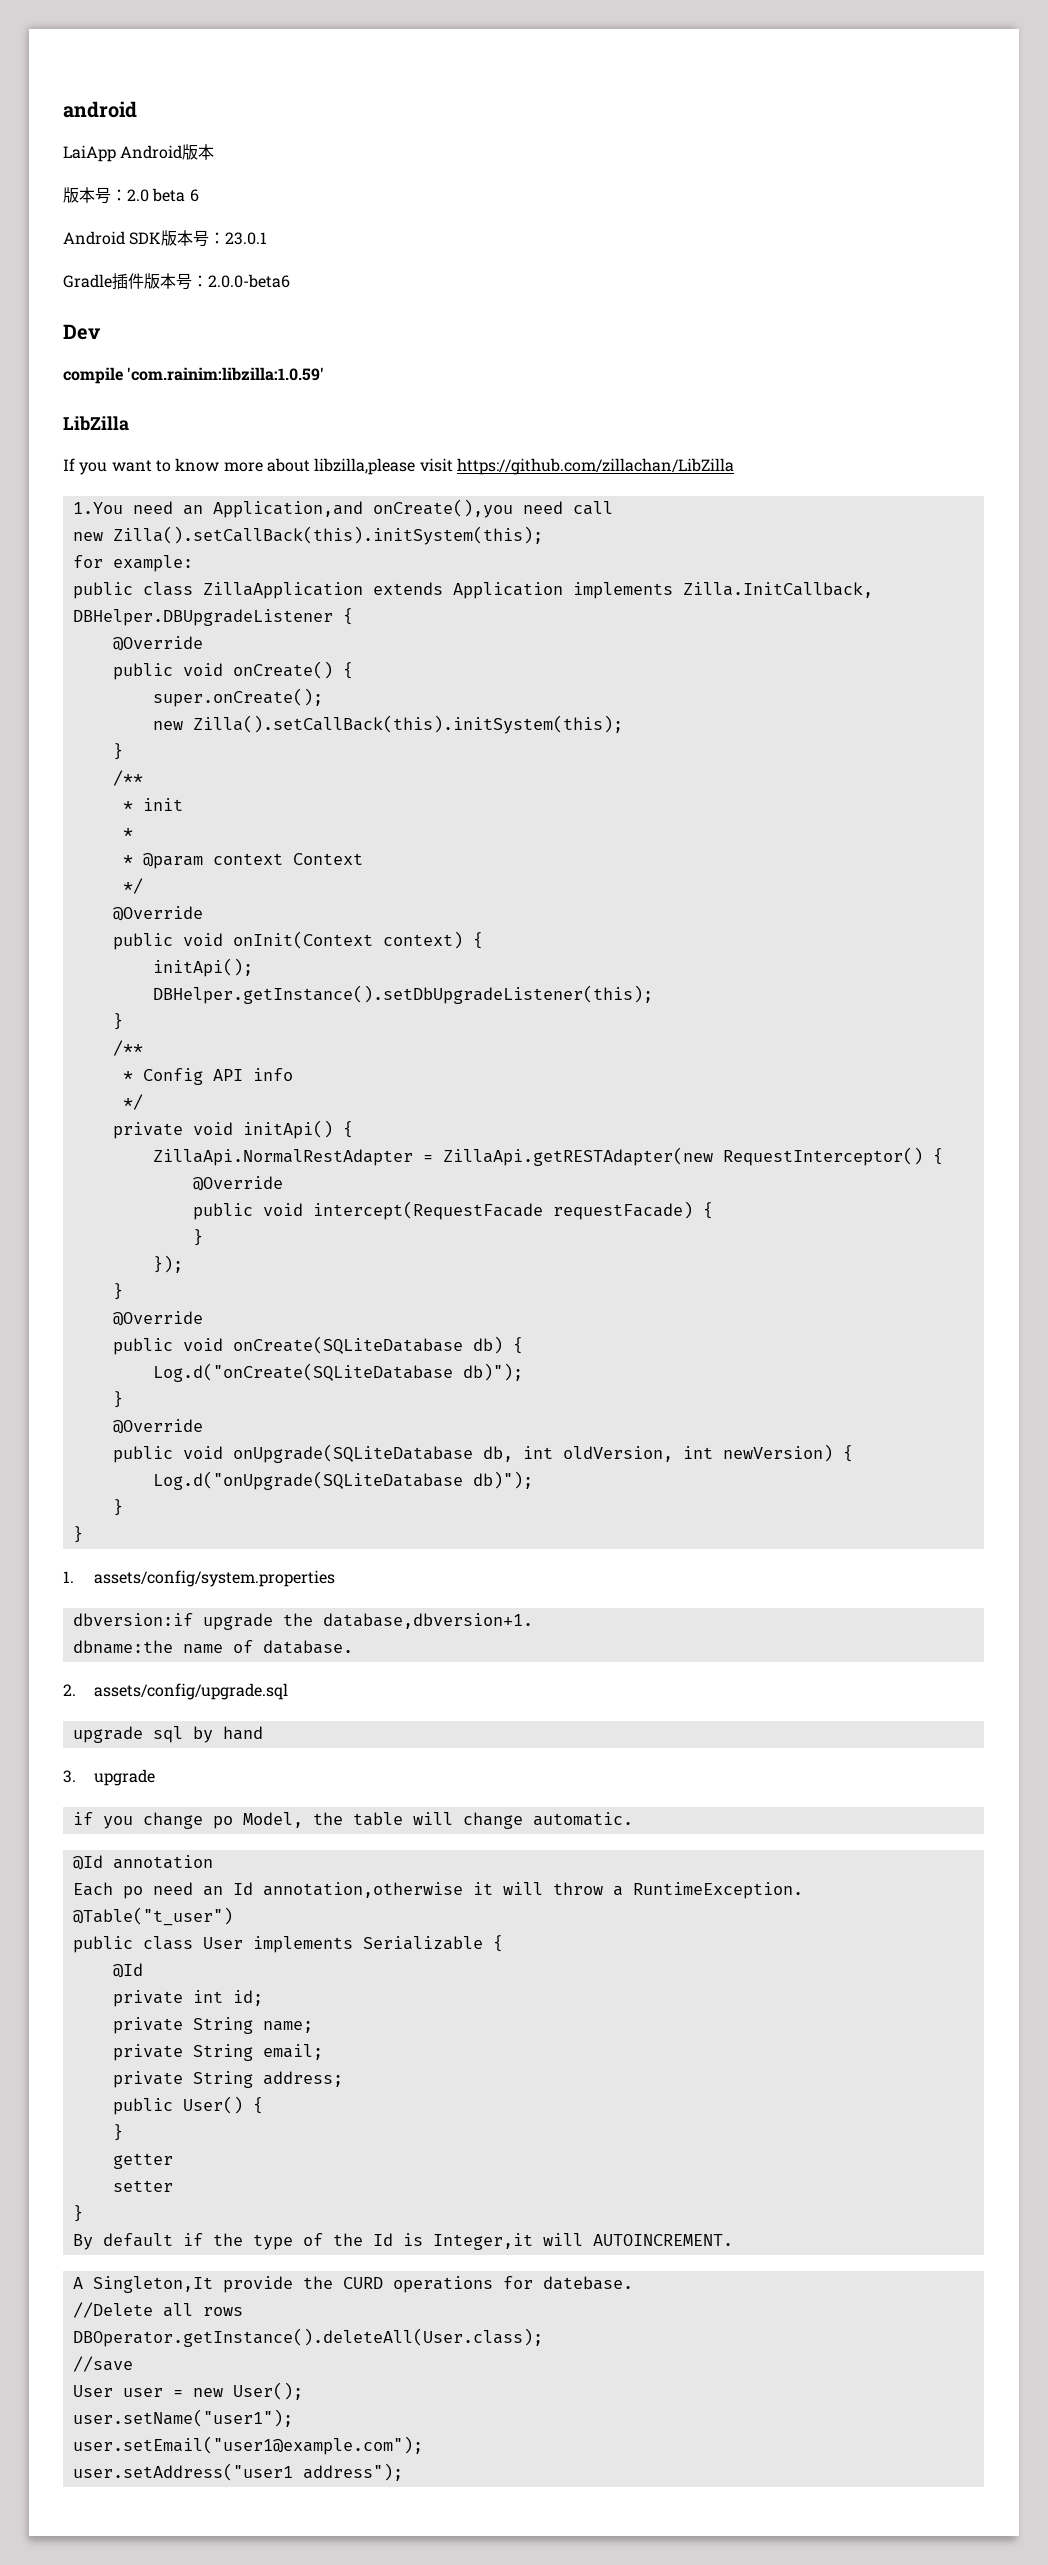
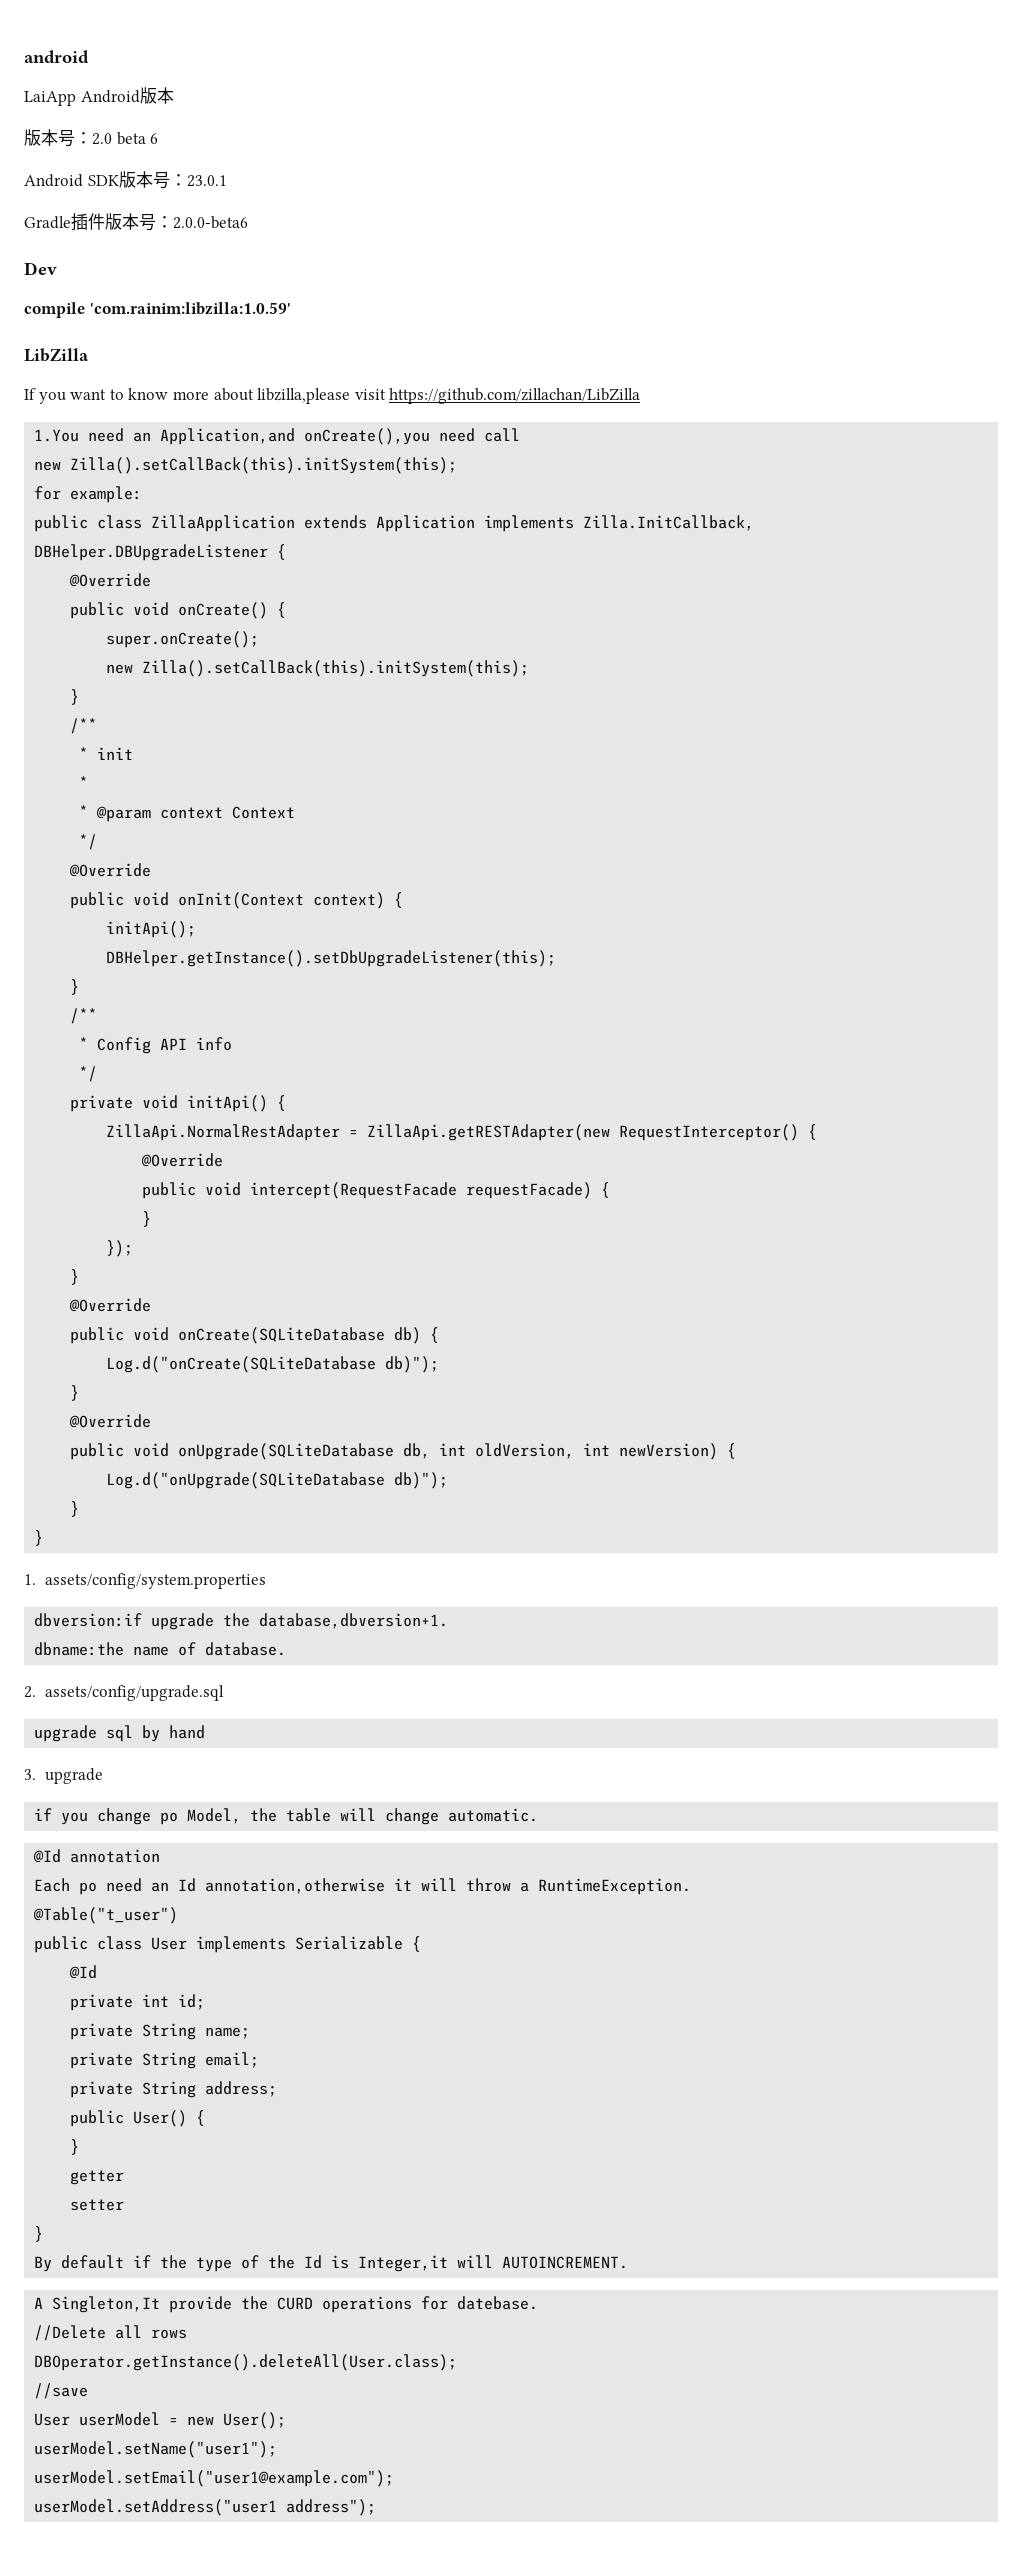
- User user = new User();
+ User userModel = new User();
- user.setName("user1");
- user.setEmail("user1@example.com");
- user.setAddress("user1 address");
+ userModel.setName("user1");
+ userModel.setEmail("user1@example.com");
+ userModel.setAddress("user1 address");

